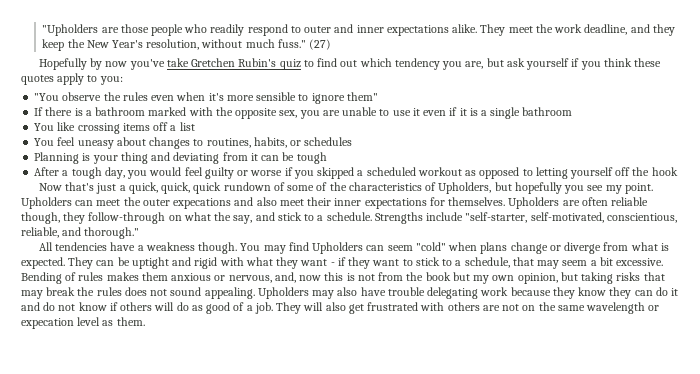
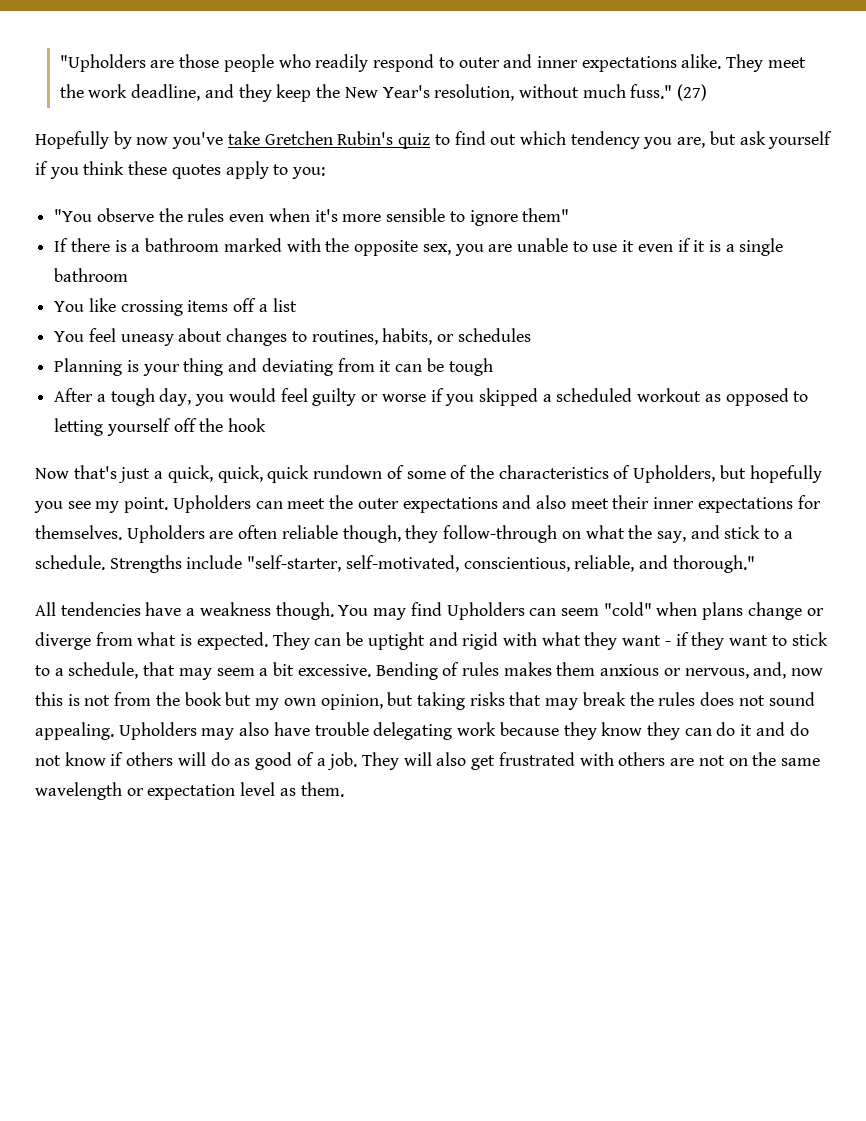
- Upholders can meet the outer expecations and also meet their inner expectations for themselves.
+ Upholders can meet the outer expectations and also meet their inner expectations for themselves.
- They will also get frustrated with others are not on the same wavelength or expecation level as them.
+ They will also get frustrated with others are not on the same wavelength or expectation level as them.

